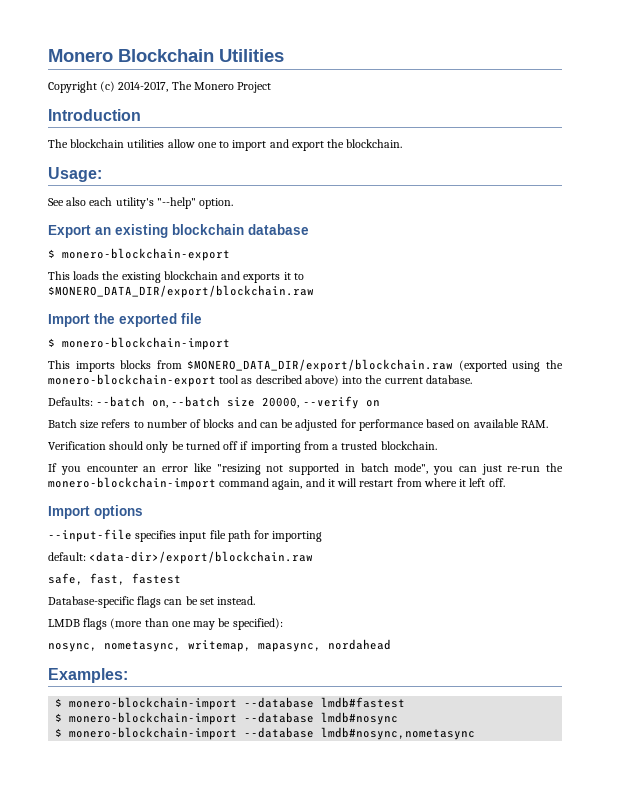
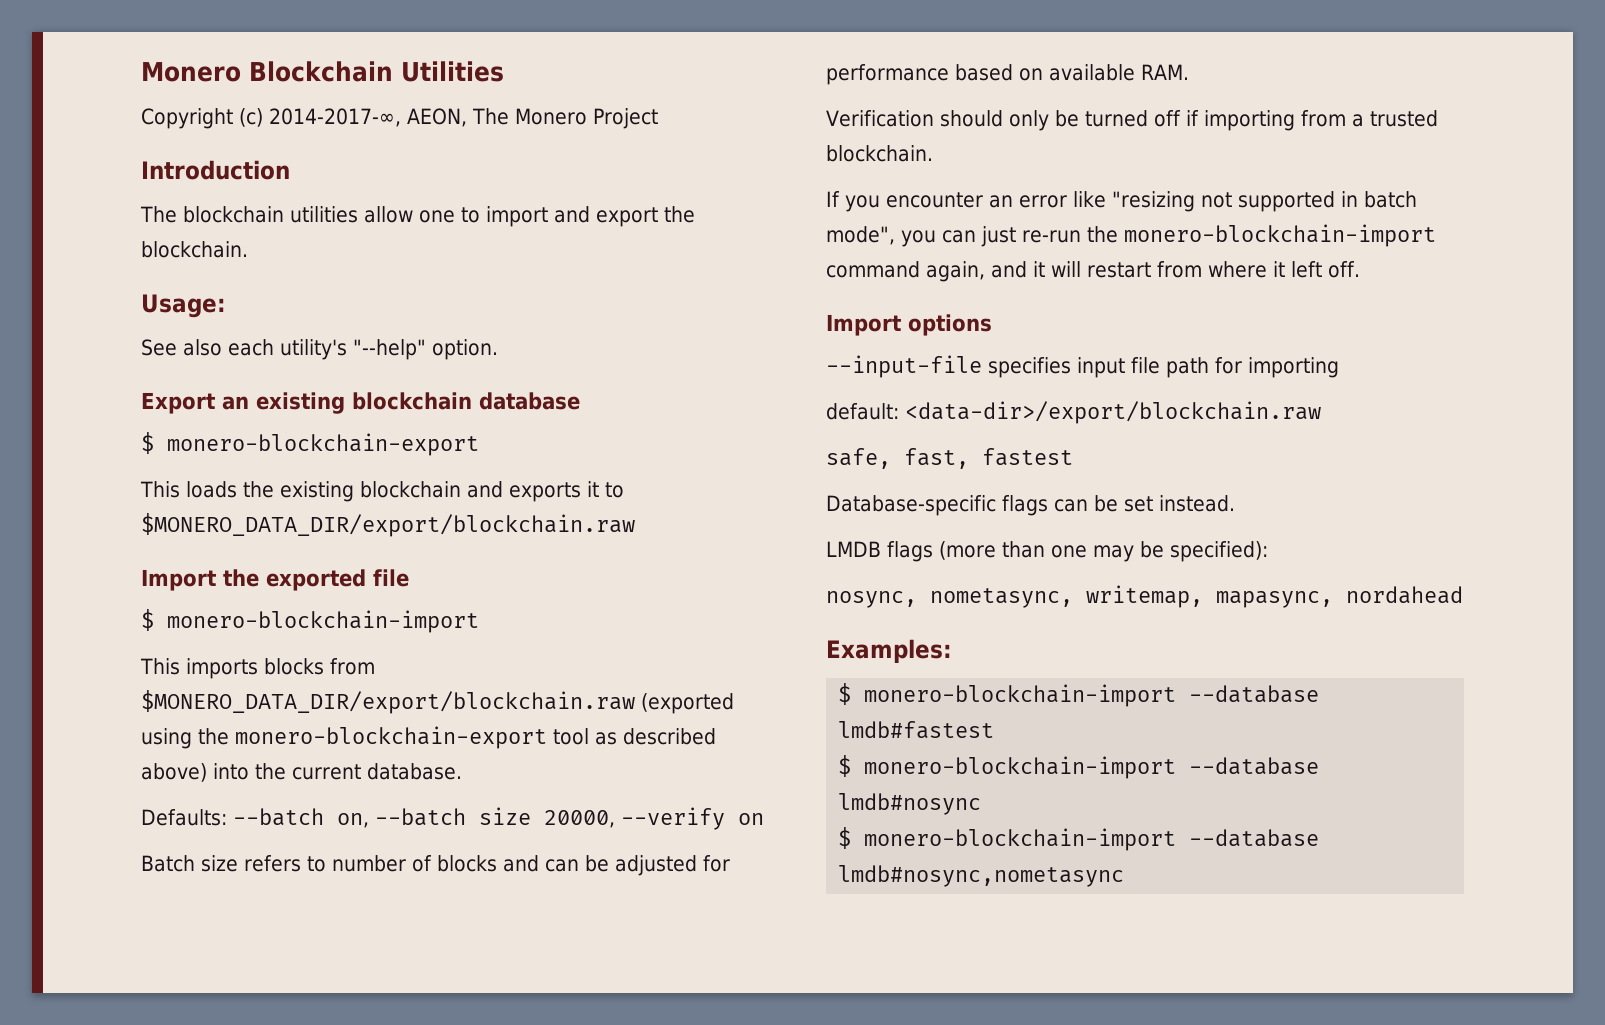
- Copyright (c) 2014-2017, The Monero Project
+ Copyright (c) 2014-2017-∞, AEON, The Monero Project

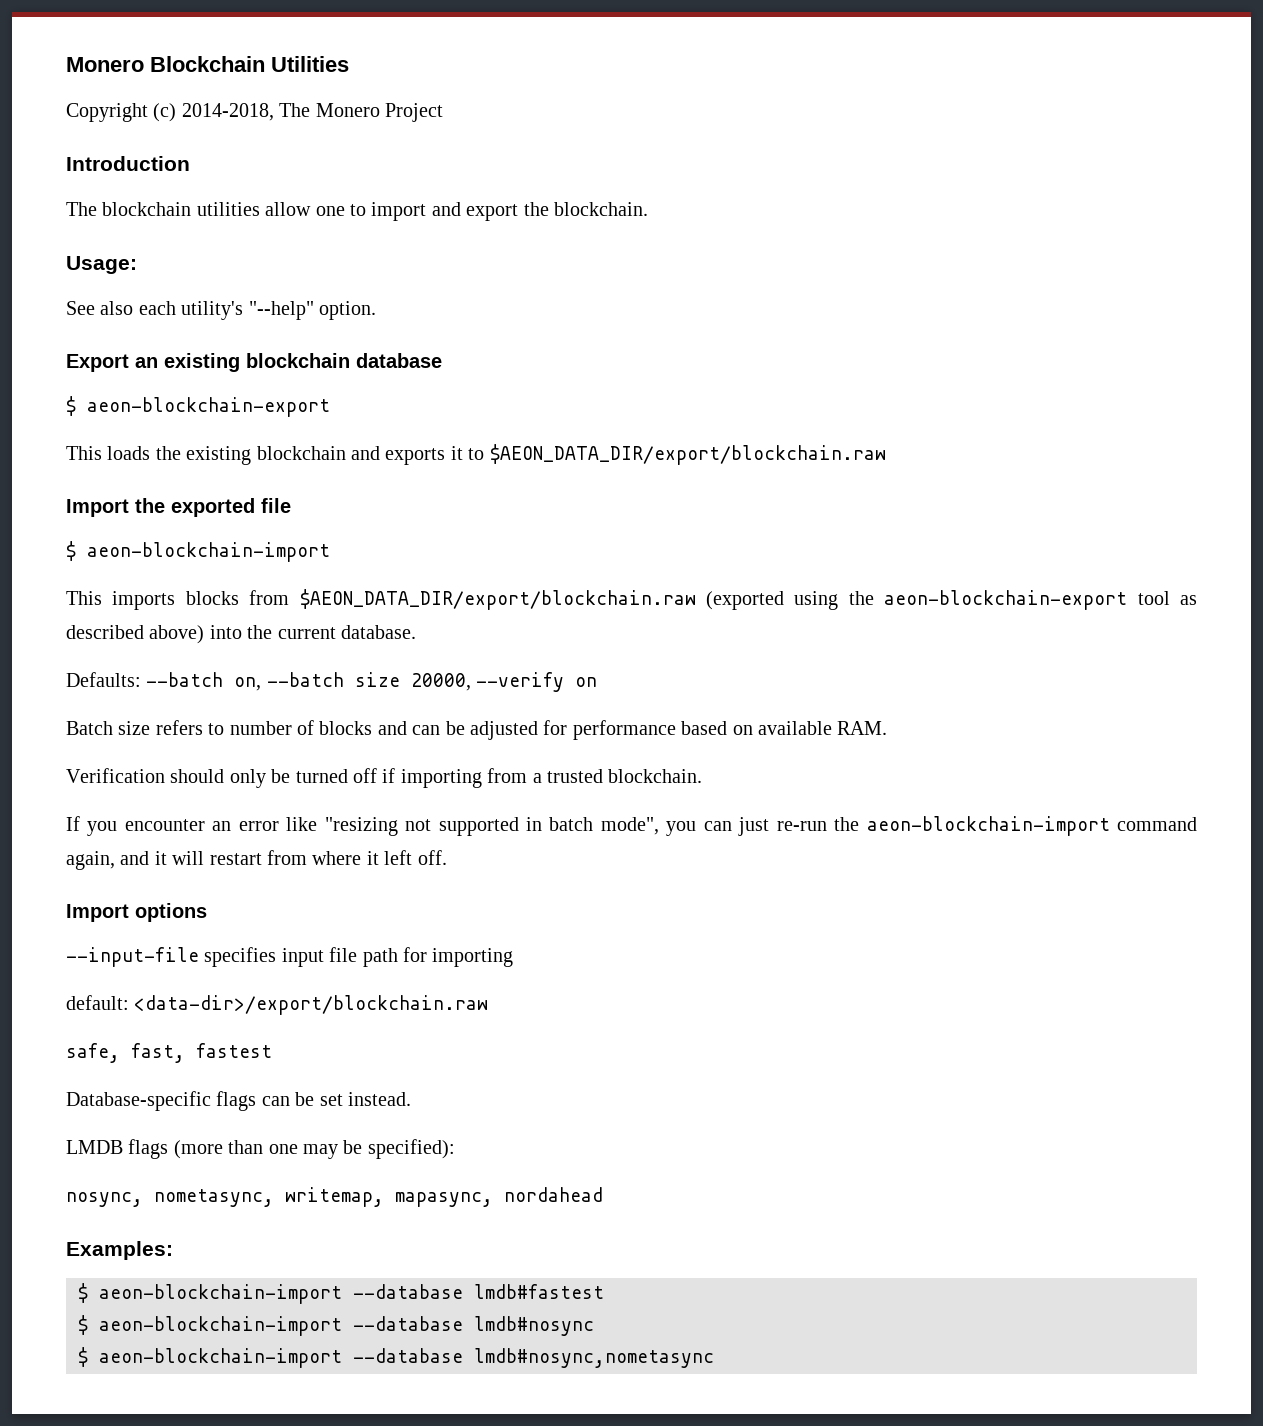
- Copyright (c) 2014-2017-∞, AEON, The Monero Project
+ Copyright (c) 2014-2018, The Monero Project
- $ monero-blockchain-export
+ $ aeon-blockchain-export
- This loads the existing blockchain and exports it to $MONERO_DATA_DIR/export/blockchain.raw
+ This loads the existing blockchain and exports it to $AEON_DATA_DIR/export/blockchain.raw
  Import the exported file
- $ monero-blockchain-import
+ $ aeon-blockchain-import
- This imports blocks from $MONERO_DATA_DIR/export/blockchain.raw (exported using the monero-blockchain-export tool as described above) into the current database.
+ This imports blocks from $AEON_DATA_DIR/export/blockchain.raw (exported using the aeon-blockchain-export tool as described above) into the current database.
- If you encounter an error like "resizing not supported in batch mode", you can just re-run the monero-blockchain-import command again, and it will restart from where it left off.
+ If you encounter an error like "resizing not supported in batch mode", you can just re-run the aeon-blockchain-import command again, and it will restart from where it left off.
- $ monero-blockchain-import --database lmdb#fastest
+ $ aeon-blockchain-import --database lmdb#fastest
- $ monero-blockchain-import --database lmdb#nosync
+ $ aeon-blockchain-import --database lmdb#nosync
- $ monero-blockchain-import --database lmdb#nosync,nometasync
+ $ aeon-blockchain-import --database lmdb#nosync,nometasync

